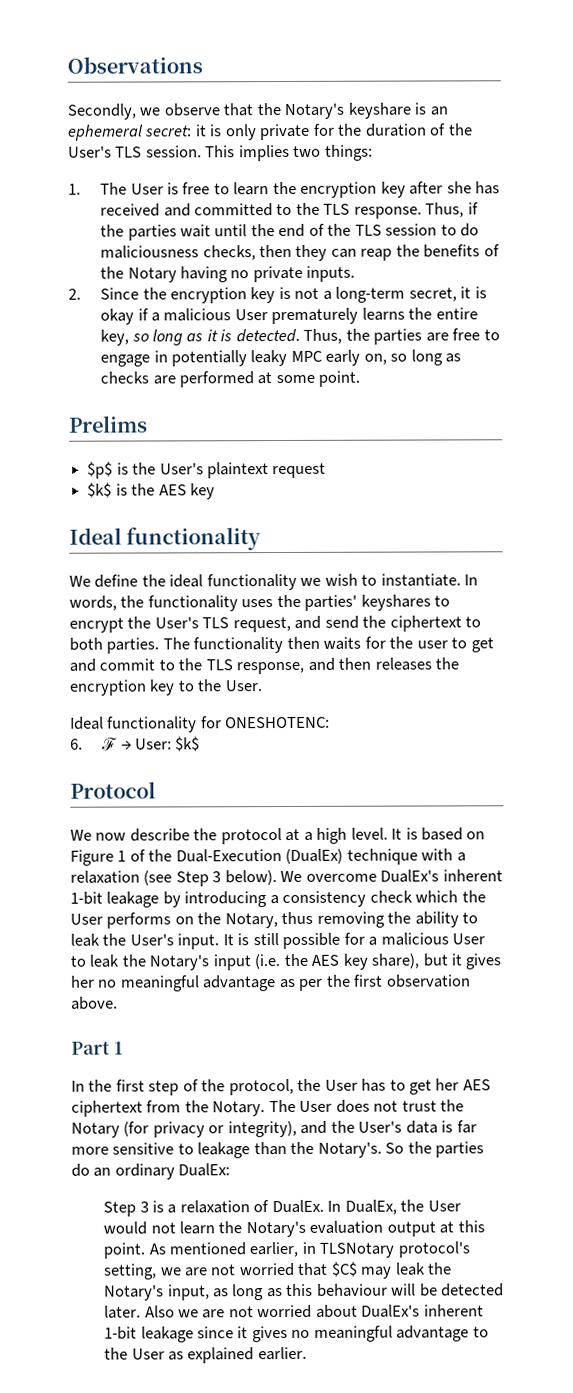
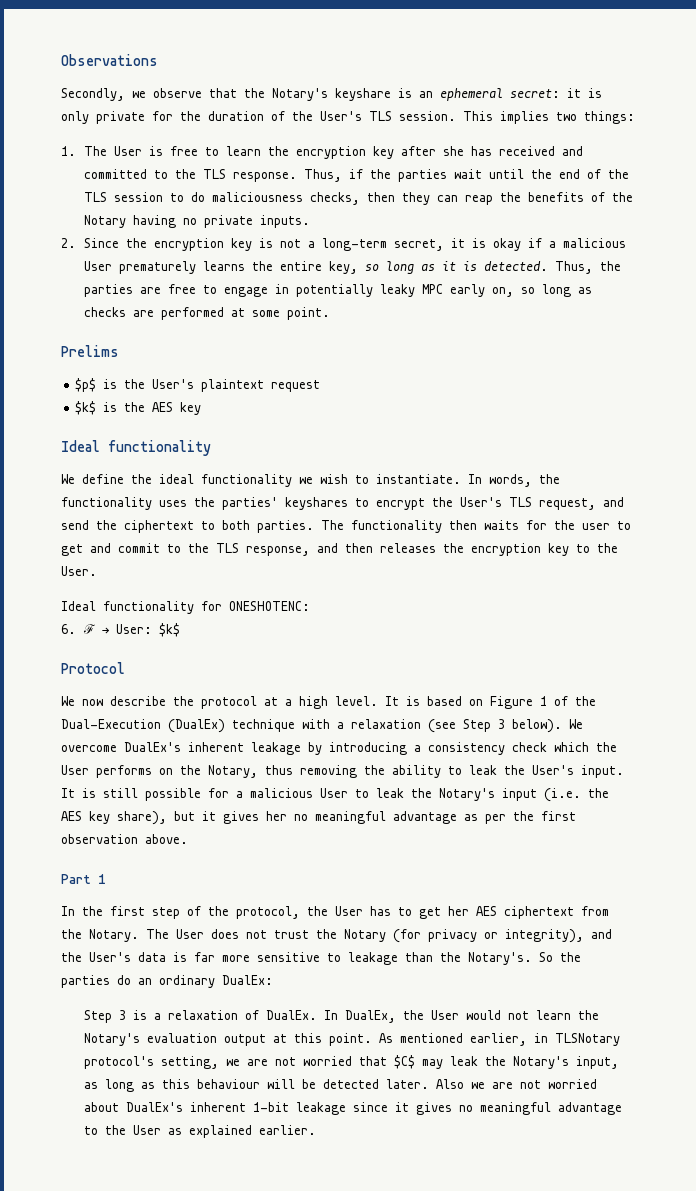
- We overcome DualEx's inherent 1-bit leakage by introducing a consistency check which the User performs on the Notary, thus removing the ability to leak the User's input.
+ We overcome DualEx's inherent leakage by introducing a consistency check which the User performs on the Notary, thus removing the ability to leak the User's input.

